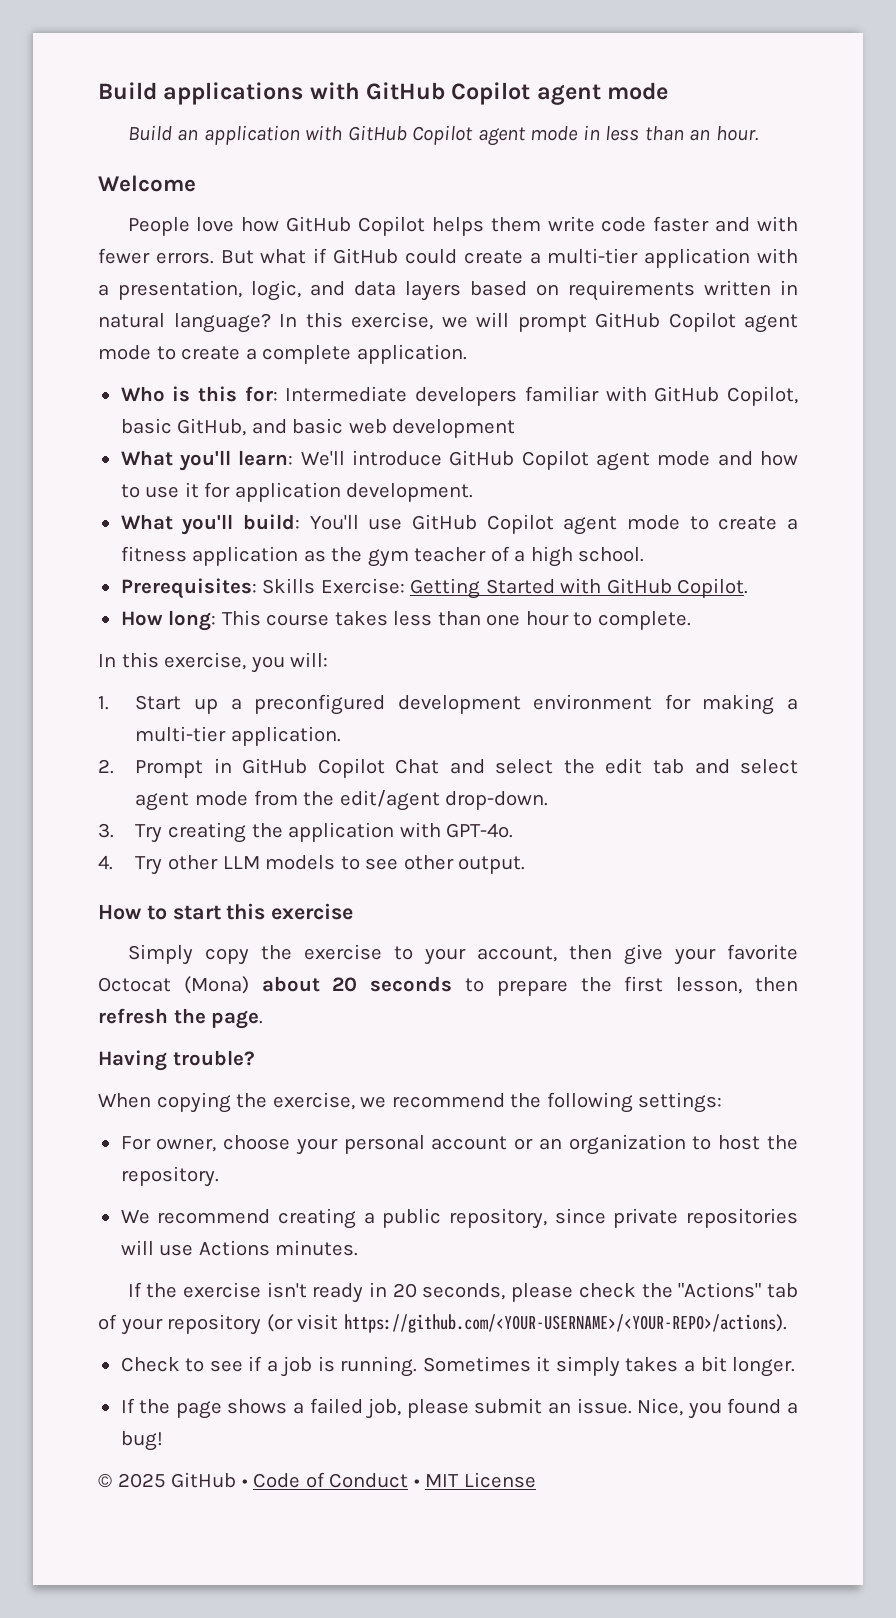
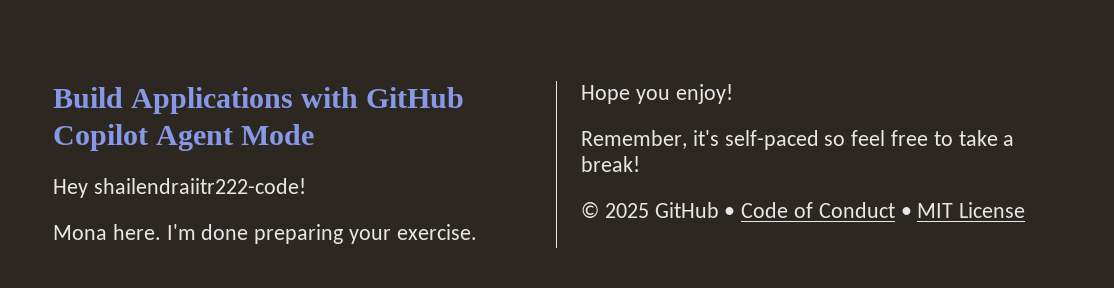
- Build applications with GitHub Copilot agent mode
- Build an application with GitHub Copilot agent mode in less than an hour.
- Welcome
- People love how GitHub Copilot helps them write code faster and with fewer errors. But what if GitHub could create a multi-tier application with a presentation, logic, and data layers based on requirements written in natural language? In this exercise, we will prompt GitHub Copilot agent mode to create a complete application.
- Who is this for: Intermediate developers familiar with GitHub Copilot, basic GitHub, and basic web development
- What you'll learn: We'll introduce GitHub Copilot agent mode and how to use it for application development.
- What you'll build: You'll use GitHub Copilot agent mode to create a fitness application as the gym teacher of a high school.
- Prerequisites: Skills Exercise: Getting Started with GitHub Copilot.
- How long: This course takes less than one hour to complete.
- In this exercise, you will:
- 1. Start up a preconfigured development environment for making a multi-tier application.
- 2. Prompt in GitHub Copilot Chat and select the edit tab and select agent mode from the edit/agent drop-down.
- 3. Try creating the application with GPT-4o.
- 4. Try other LLM models to see other output.
- How to start this exercise
- Simply copy the exercise to your account, then give your favorite Octocat (Mona) about 20 seconds to prepare the first lesson, then refresh the page.
- Having trouble?
- When copying the exercise, we recommend the following settings:
- For owner, choose your personal account or an organization to host the repository.
- We recommend creating a public repository, since private repositories will use Actions minutes.
- If the exercise isn't ready in 20 seconds, please check the "Actions" tab of your repository (or visit https://github.com/<YOUR-USERNAME>/<YOUR-REPO>/actions).
- Check to see if a job is running. Sometimes it simply takes a bit longer.
- If the page shows a failed job, please submit an issue. Nice, you found a bug!
+ Build Applications with GitHub Copilot Agent Mode
+ Hey shailendraiitr222-code!
+ Mona here. I'm done preparing your exercise. Hope you enjoy!
+ Remember, it's self-paced so feel free to take a break!

